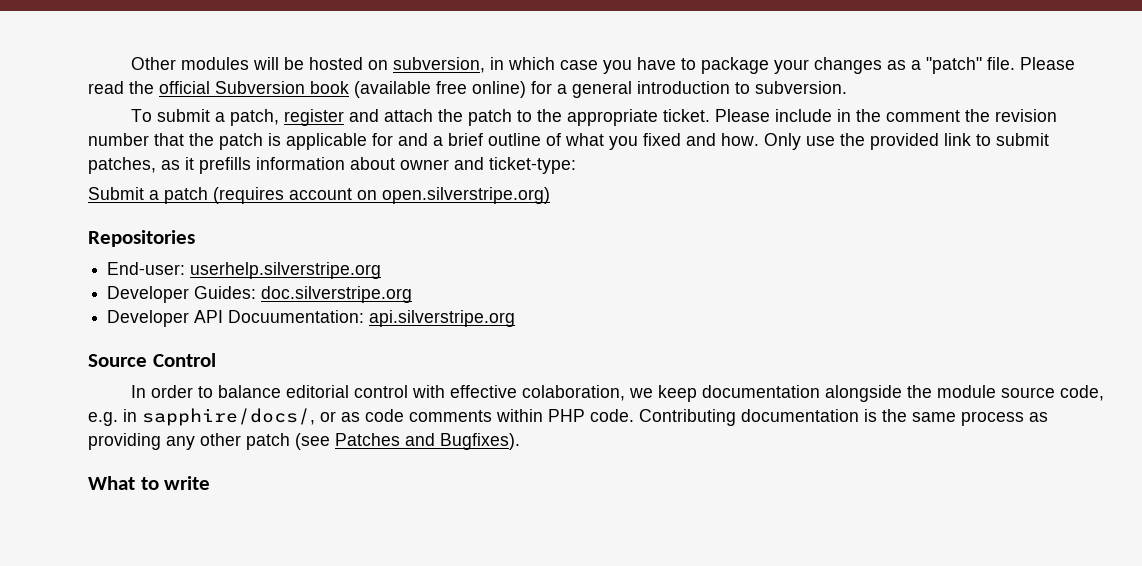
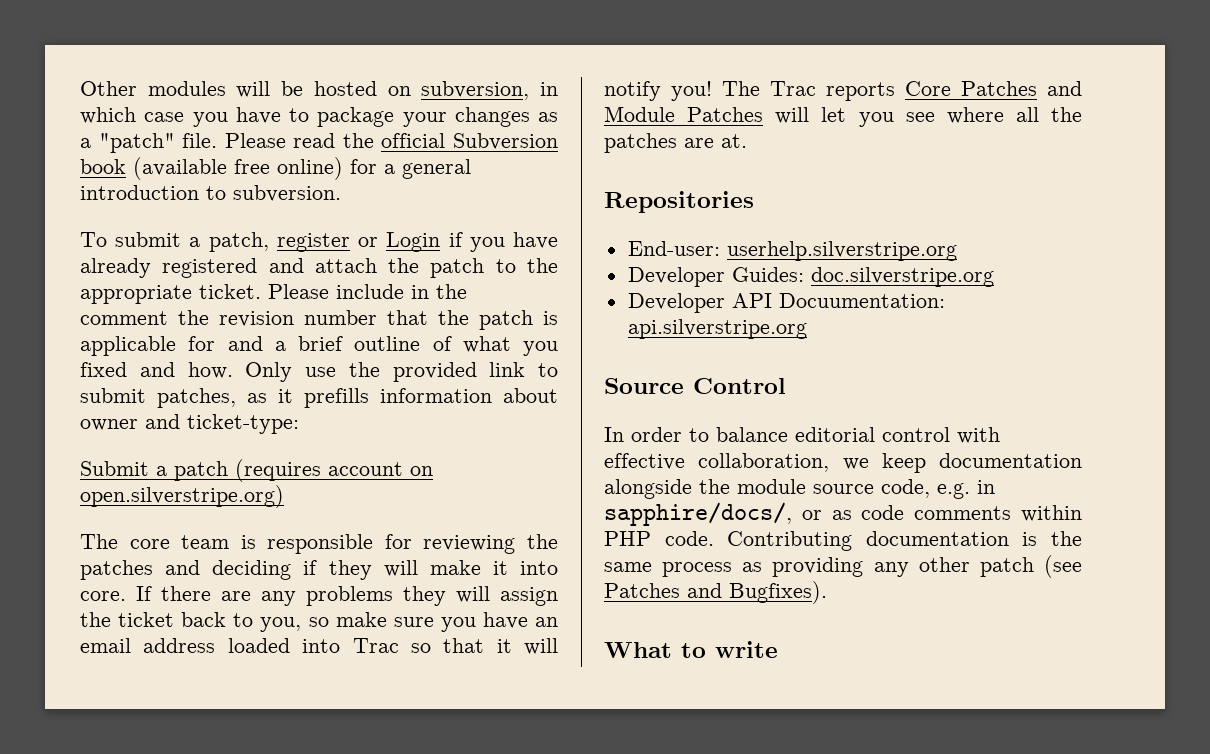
- To submit a patch, register and attach the patch to the appropriate ticket.
+ To submit a patch, register or Login if you have already registered and attach the patch to the appropriate ticket.
+ The core team is responsible for reviewing the patches and deciding if they will make it into core. If there are any problems they will assign the ticket back to you, so make sure you have an email address loaded into Trac so that it will notify you! The Trac reports Core Patches and Module Patches will let you see where all the patches are at.
- In order to balance editorial control with effective colaboration, we keep documentation alongside the module source code, e.g. in sapphire/docs/, or as code comments within PHP code.
+ In order to balance editorial control with effective collaboration, we keep documentation alongside the module source code, e.g. in sapphire/docs/, or as code comments within PHP code.

